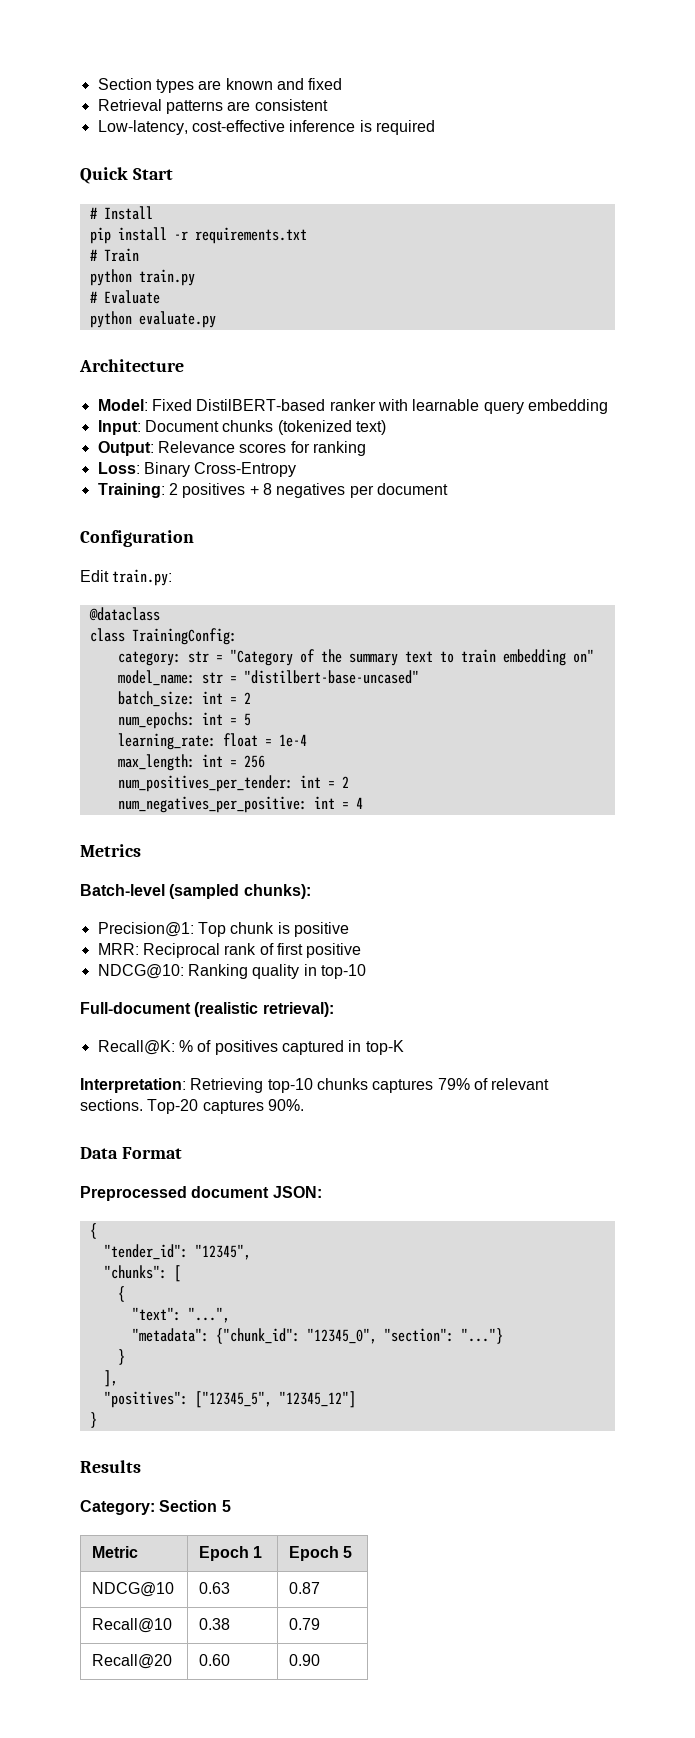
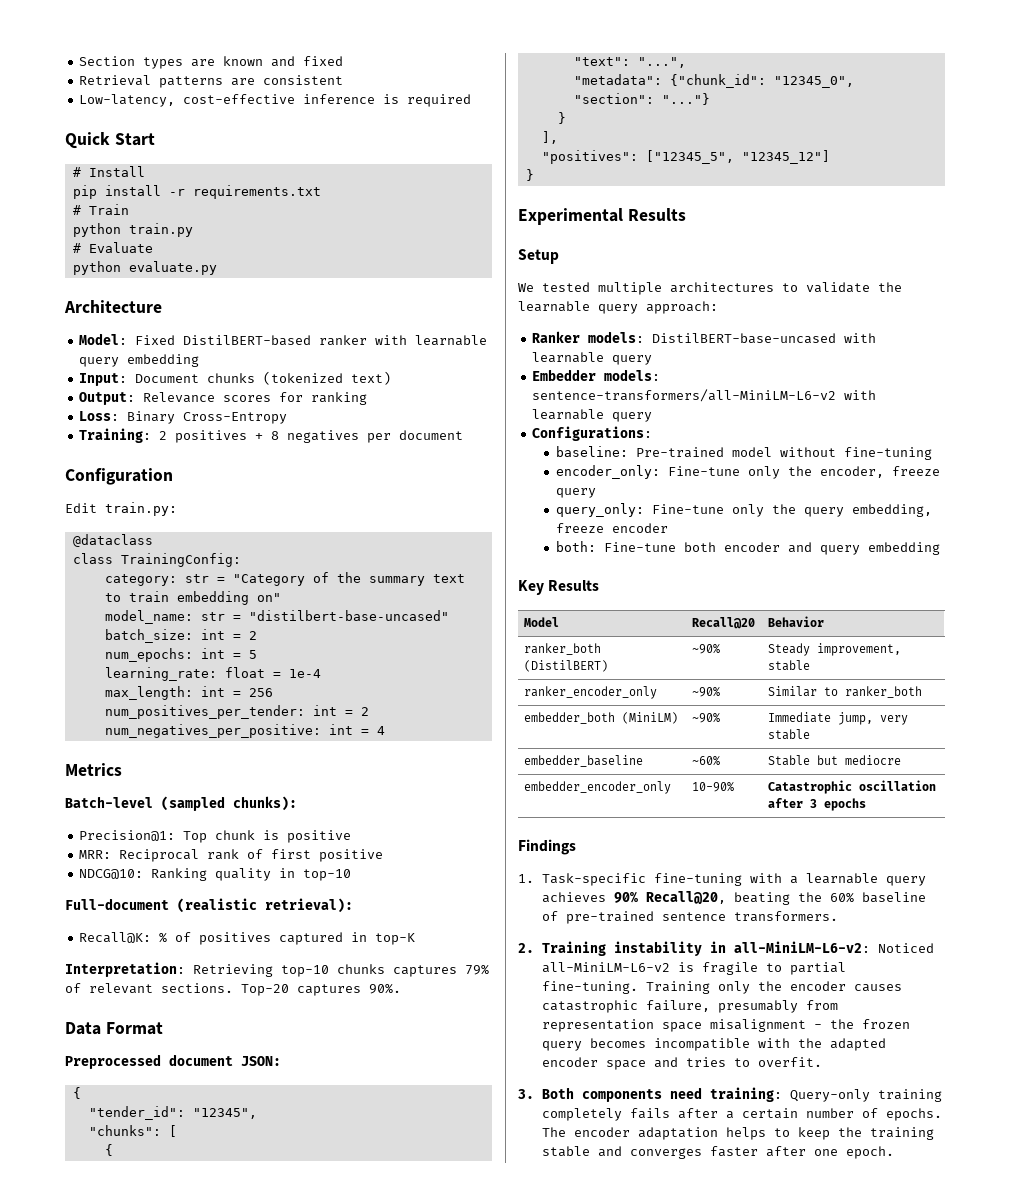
- Results
- Category: Section 5
- Metric | Epoch 1 | Epoch 5
- NDCG@10 | 0.63 | 0.87
- Recall@10 | 0.38 | 0.79
- Recall@20 | 0.60 | 0.90
+ Experimental Results
+ Setup
+ We tested multiple architectures to validate the learnable query approach:
+ Ranker models: DistilBERT-base-uncased with learnable query
+ Embedder models: sentence-transformers/all-MiniLM-L6-v2 with learnable query
+ Configurations:
+ baseline: Pre-trained model without fine-tuning
+ encoder_only: Fine-tune only the encoder, freeze query
+ query_only: Fine-tune only the query embedding, freeze encoder
+ both: Fine-tune both encoder and query embedding
+ Key Results
+ Model | Recall@20 | Behavior
+ ranker_both (DistilBERT) | ~90% | Steady improvement, stable
+ ranker_encoder_only | ~90% | Similar to ranker_both
+ embedder_both (MiniLM) | ~90% | Immediate jump, very stable
+ embedder_baseline | ~60% | Stable but mediocre
+ embedder_encoder_only | 10-90% | Catastrophic oscillation after 3 epochs
+ Findings
+ 1. Task-specific fine-tuning with a learnable query achieves 90% Recall@20, beating the 60% baseline of pre-trained sentence transformers.
+ 2. Training instability in all-MiniLM-L6-v2: Noticed all-MiniLM-L6-v2 is fragile to partial fine-tuning. Training only the encoder causes catastrophic failure, presumably from representation space misalignment - the frozen query becomes incompatible with the adapted encoder space and tries to overfit.
+ 3. Both components need training: Query-only training completely fails after a certain number of epochs. The encoder adaptation helps to keep the training stable and converges faster after one epoch.

